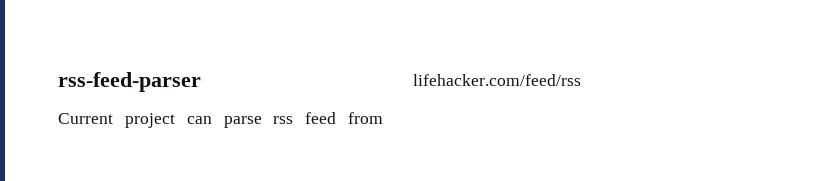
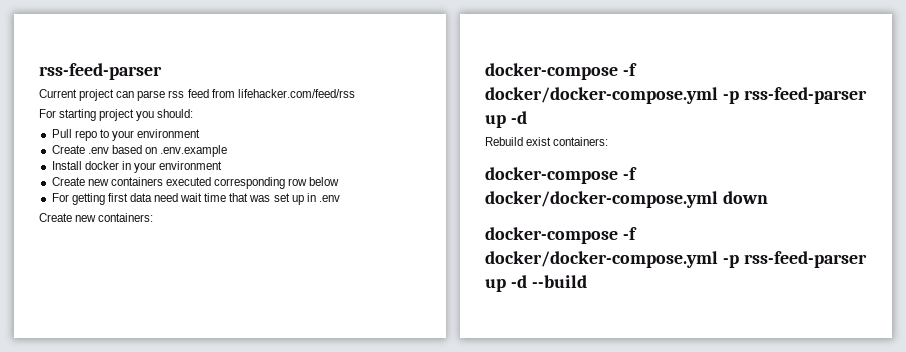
+ For starting project you should:
+ Pull repo to your environment
+ Create .env based on .env.example
+ Install docker in your environment
+ Create new containers executed corresponding row below
+ For getting first data need wait time that was set up in .env
+ Create new containers:
+ docker-compose -f docker/docker-compose.yml -p rss-feed-parser up -d
+ Rebuild exist containers:
+ docker-compose -f docker/docker-compose.yml down
+ docker-compose -f docker/docker-compose.yml -p rss-feed-parser up -d --build

